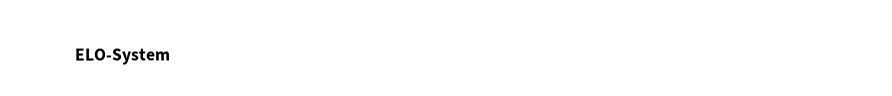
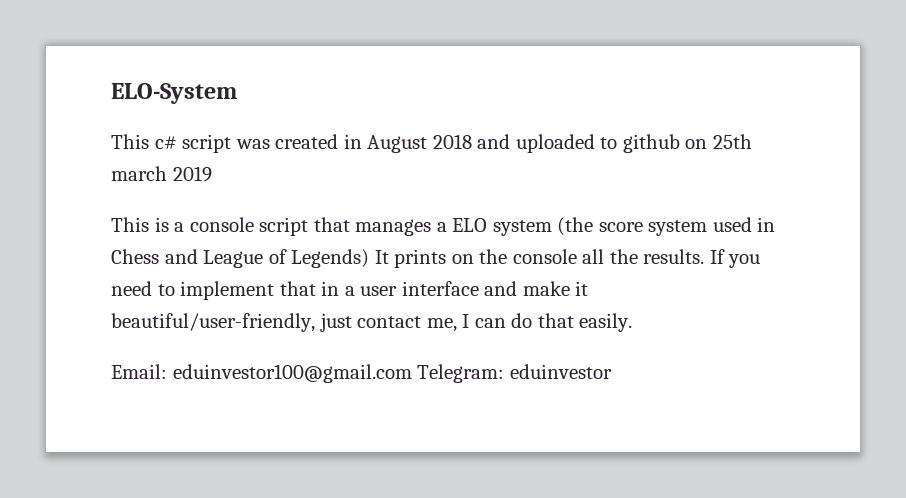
+ This c# script was created in August 2018 and uploaded to github on 25th march 2019
+ This is a console script that manages a ELO system (the score system used in Chess and League of Legends) It prints on the console all the results. If you need to implement that in a user interface and make it beautiful/user-friendly, just contact me, I can do that easily.
+ Email: eduinvestor100@gmail.com Telegram: eduinvestor

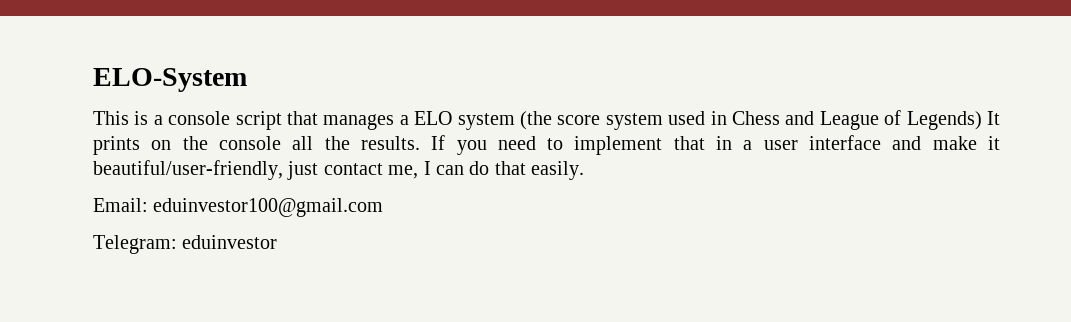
- This c# script was created in August 2018 and uploaded to github on 25th march 2019
- Email: eduinvestor100@gmail.com Telegram: eduinvestor
+ Email: eduinvestor100@gmail.com
+ Telegram: eduinvestor

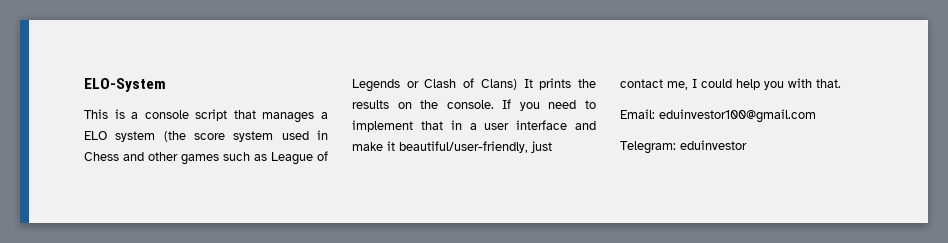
- This is a console script that manages a ELO system (the score system used in Chess and League of Legends) It prints on the console all the results.
+ This is a console script that manages a ELO system (the score system used in Chess and other games such as League of Legends or Clash of Clans) It prints the results on the console.
- If you need to implement that in a user interface and make it beautiful/user-friendly, just contact me, I can do that easily.
+ If you need to implement that in a user interface and make it beautiful/user-friendly, just contact me, I could help you with that.

